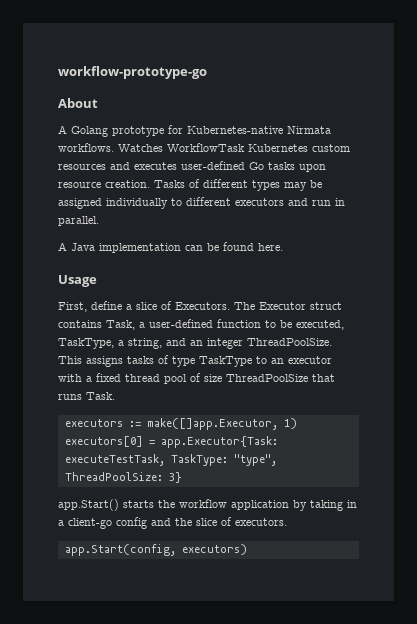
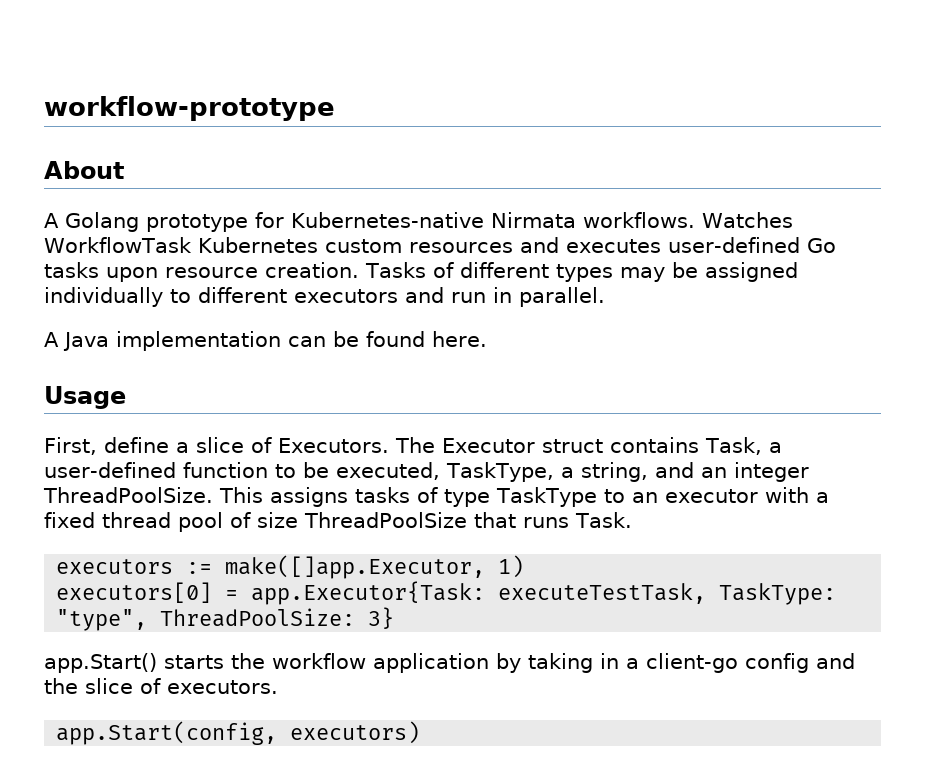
- workflow-prototype-go
+ workflow-prototype

